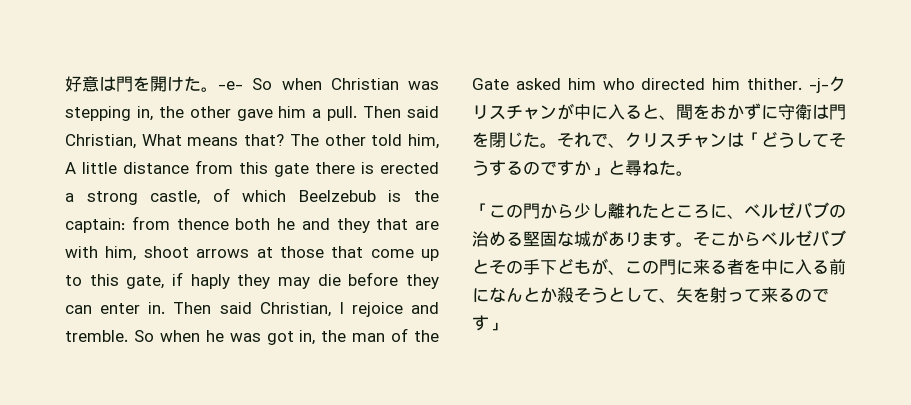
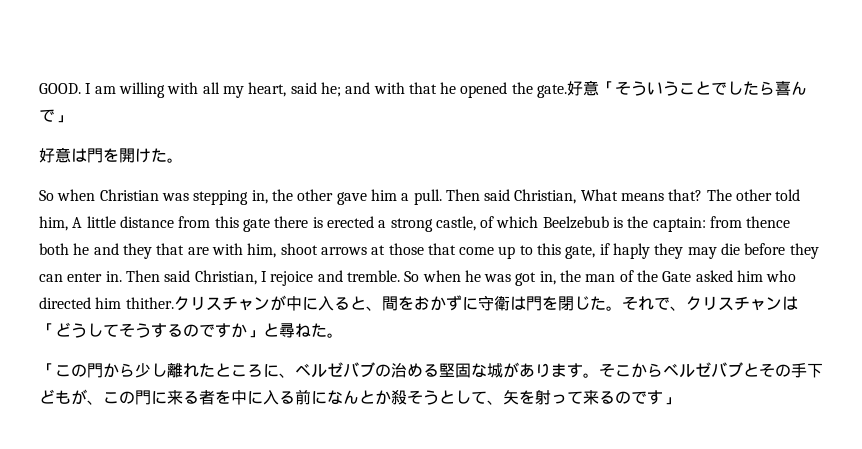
+ GOOD. I am willing with all my heart, said he; and with that he opened the gate.好意「そういうことでしたら喜んで」
- 好意は門を開けた。-e- So when Christian was stepping in, the other gave him a pull.
+ 好意は門を開けた。
+ So when Christian was stepping in, the other gave him a pull.
- -j-クリスチャンが中に入ると、間をおかずに守衛は門を閉じた。
+ クリスチャンが中に入ると、間をおかずに守衛は門を閉じた。

